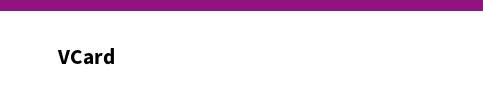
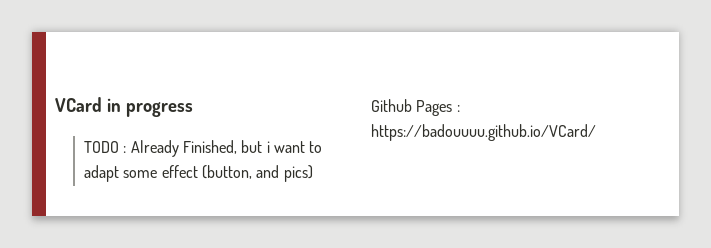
- VCard
+ VCard in progress
+ TODO : Already Finished, but i want to adapt some effect (button, and pics)
+ Github Pages : https://badouuuu.github.io/VCard/

